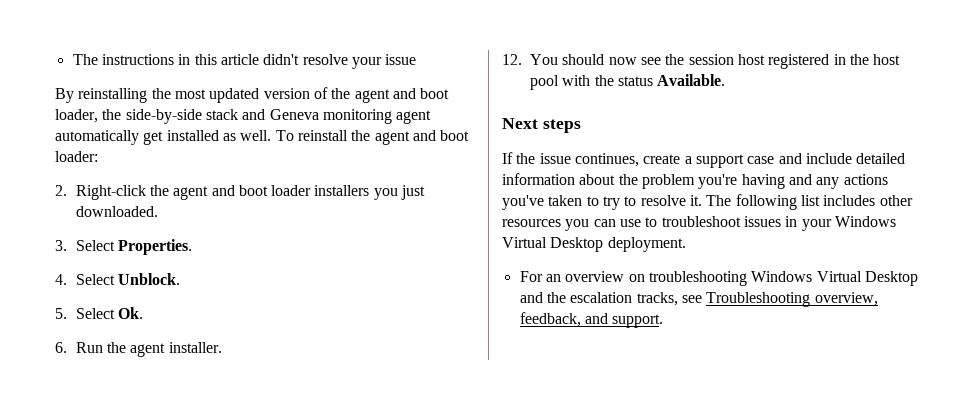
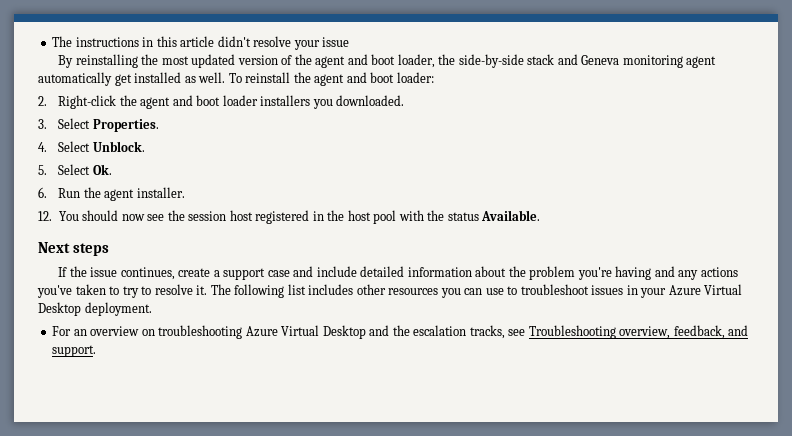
- 2. Right-click the agent and boot loader installers you just downloaded.
+ 2. Right-click the agent and boot loader installers you downloaded.
- The following list includes other resources you can use to troubleshoot issues in your Windows Virtual Desktop deployment.
+ The following list includes other resources you can use to troubleshoot issues in your Azure Virtual Desktop deployment.
- For an overview on troubleshooting Windows Virtual Desktop and the escalation tracks, see Troubleshooting overview, feedback, and support.
+ For an overview on troubleshooting Azure Virtual Desktop and the escalation tracks, see Troubleshooting overview, feedback, and support.

